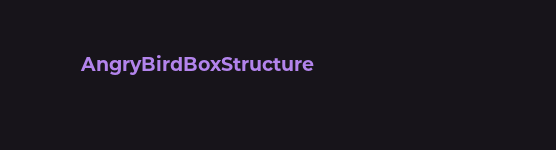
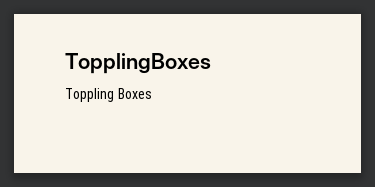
- AngryBirdBoxStructure
+ TopplingBoxes
+ Toppling Boxes

